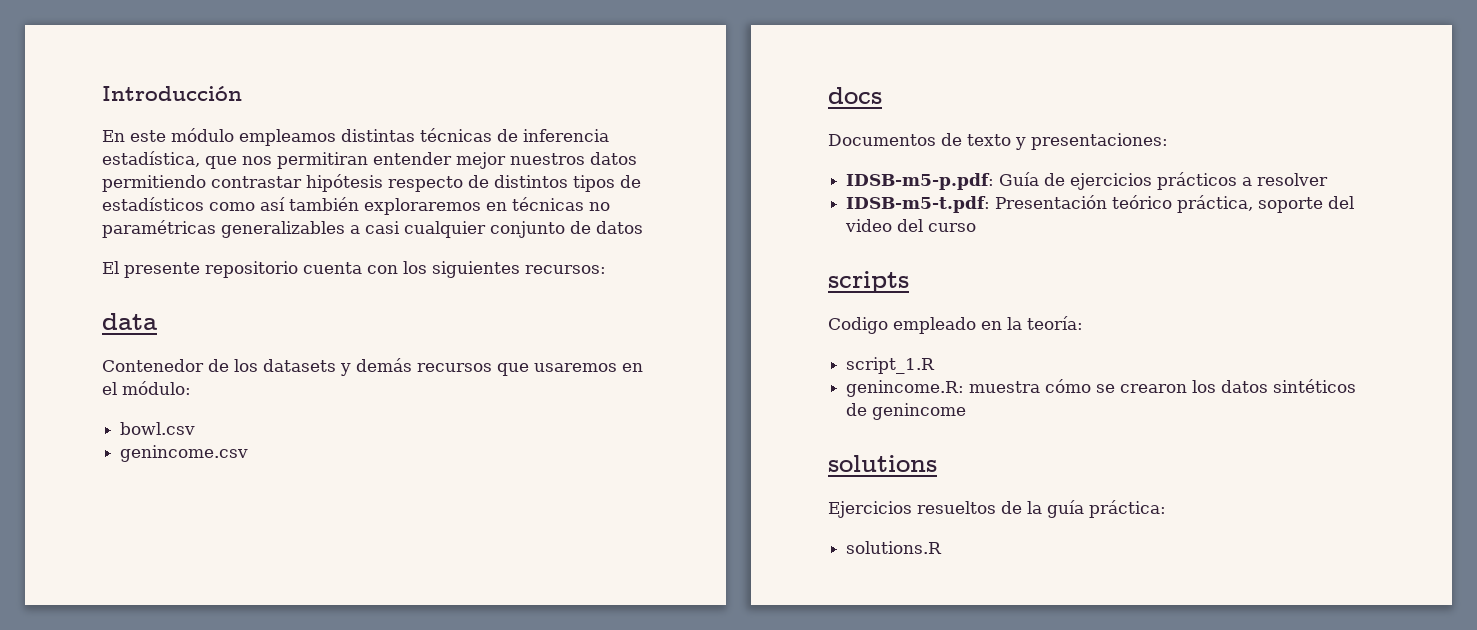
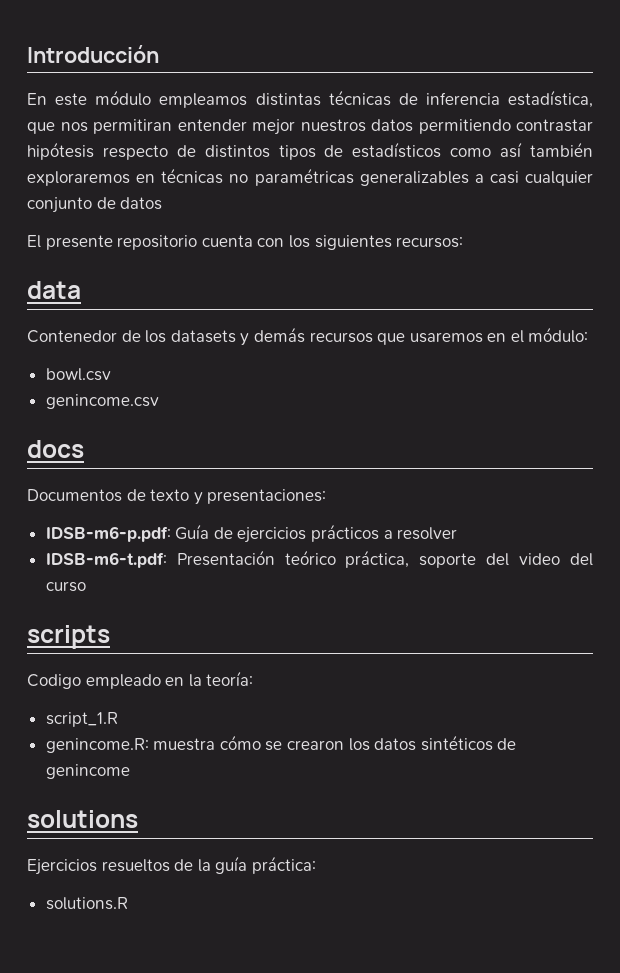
- IDSB-m5-p.pdf: Guía de ejercicios prácticos a resolver
+ IDSB-m6-p.pdf: Guía de ejercicios prácticos a resolver
- IDSB-m5-t.pdf: Presentación teórico práctica, soporte del video del curso
+ IDSB-m6-t.pdf: Presentación teórico práctica, soporte del video del curso

